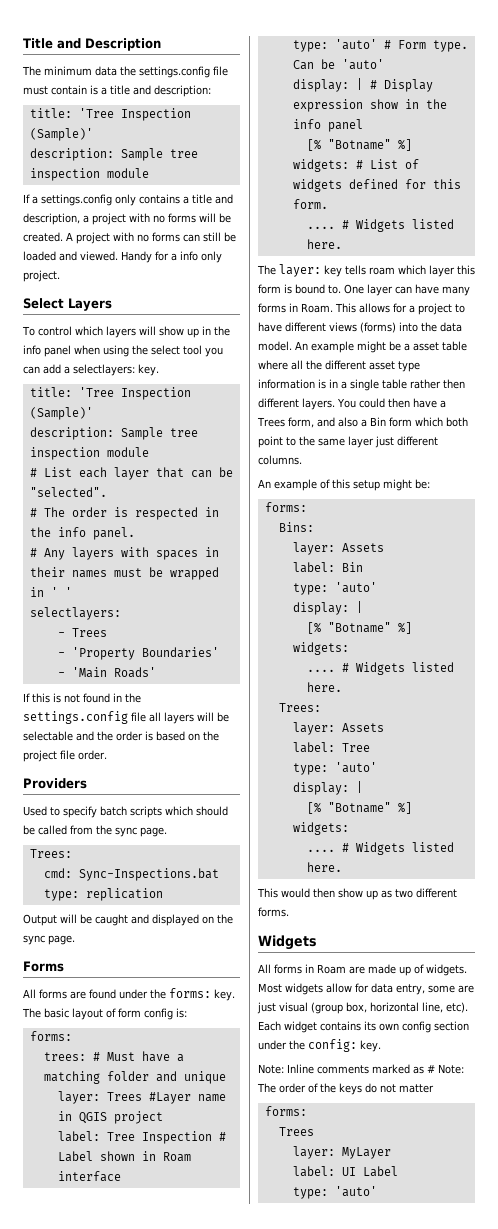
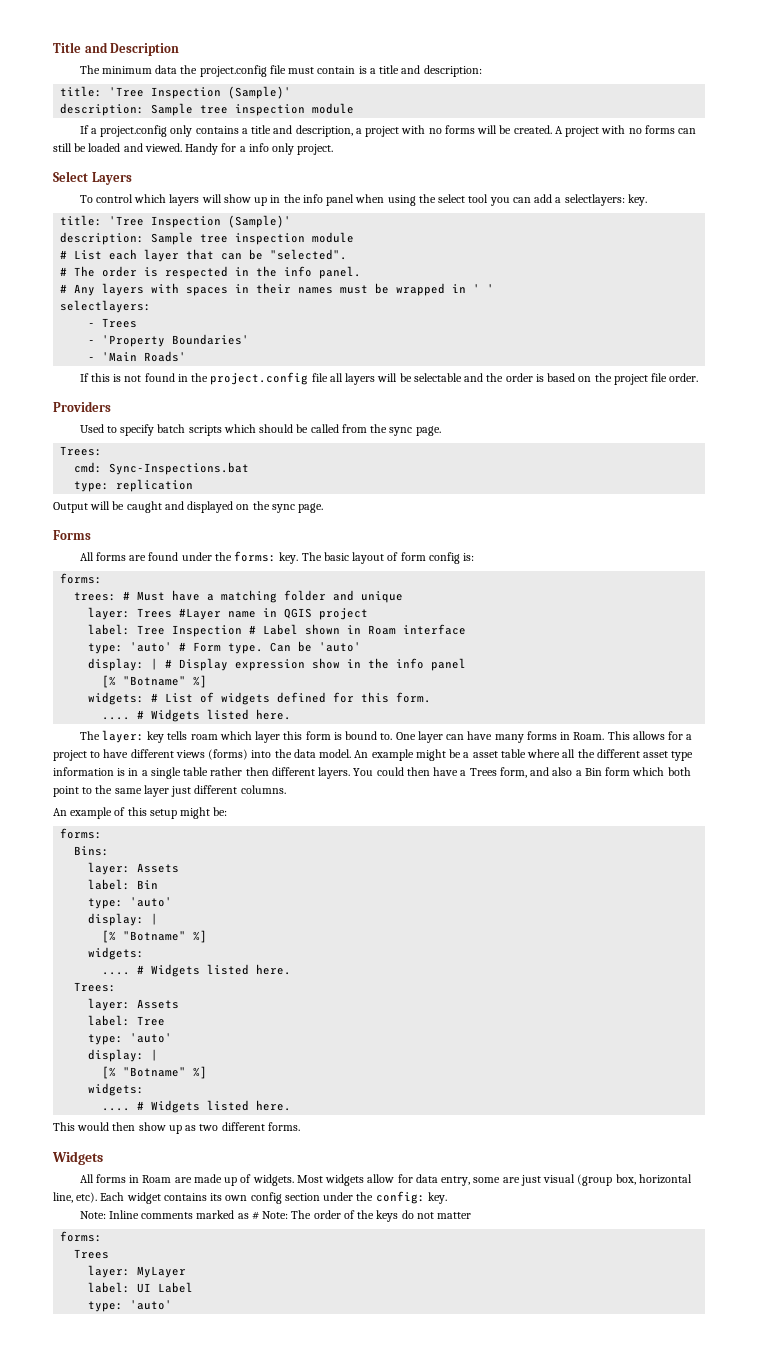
- The minimum data the settings.config file must contain is a title and description:
+ The minimum data the project.config file must contain is a title and description:
- If a settings.config only contains a title and description, a project with no forms will be created.
+ If a project.config only contains a title and description, a project with no forms will be created.
- If this is not found in the settings.config file all layers will be selectable and the order is based on the project file order.
+ If this is not found in the project.config file all layers will be selectable and the order is based on the project file order.

